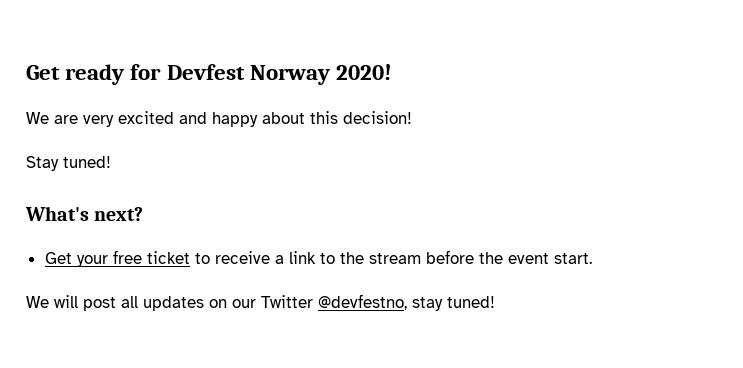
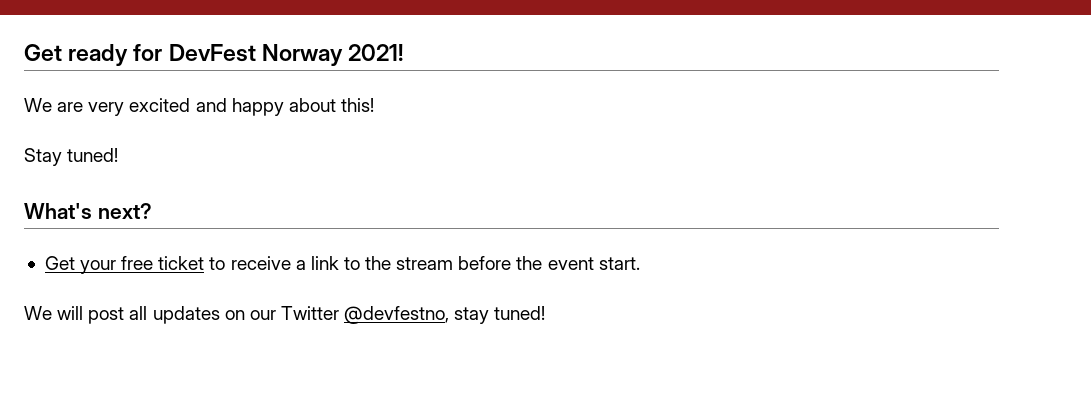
- Get ready for Devfest Norway 2020!
+ Get ready for DevFest Norway 2021!
- We are very excited and happy about this decision!
+ We are very excited and happy about this!

